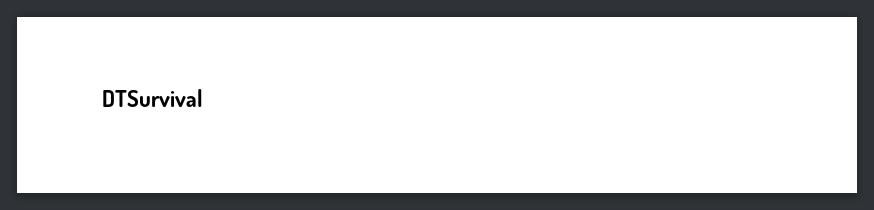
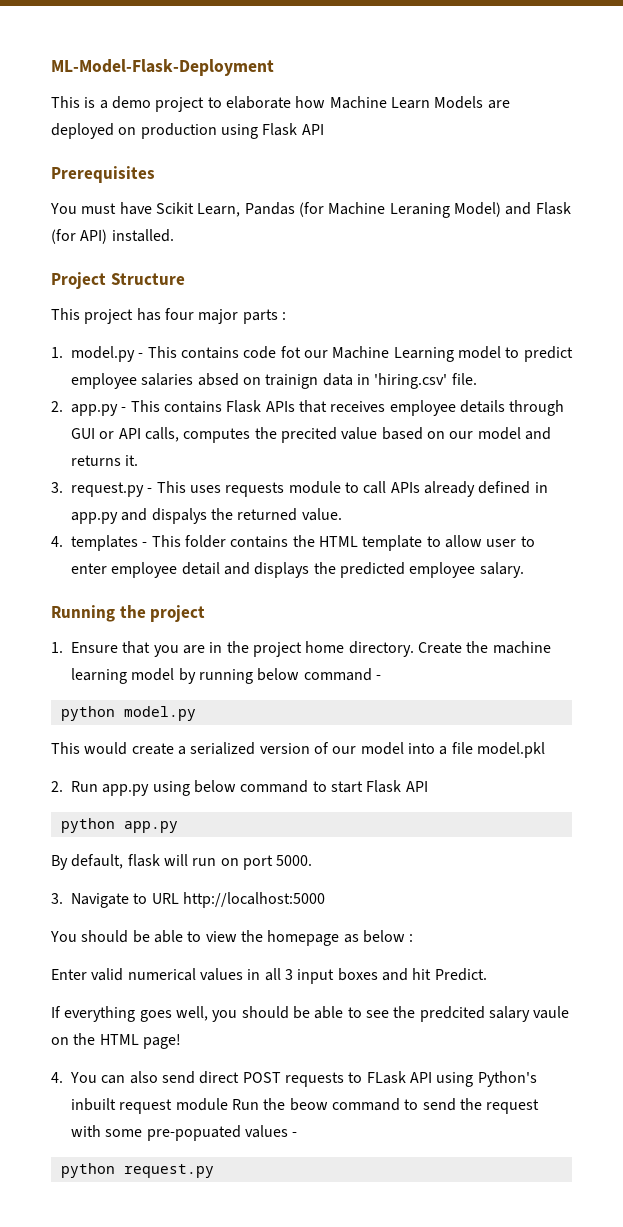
- DTSurvival
+ ML-Model-Flask-Deployment
+ This is a demo project to elaborate how Machine Learn Models are deployed on production using Flask API
+ Prerequisites
+ You must have Scikit Learn, Pandas (for Machine Leraning Model) and Flask (for API) installed.
+ Project Structure
+ This project has four major parts :
+ 1. model.py - This contains code fot our Machine Learning model to predict employee salaries absed on trainign data in 'hiring.csv' file.
+ 2. app.py - This contains Flask APIs that receives employee details through GUI or API calls, computes the precited value based on our model and returns it.
+ 3. request.py - This uses requests module to call APIs already defined in app.py and dispalys the returned value.
+ 4. templates - This folder contains the HTML template to allow user to enter employee detail and displays the predicted employee salary.
+ Running the project
+ 1. Ensure that you are in the project home directory. Create the machine learning model by running below command -
+ python model.py
+ This would create a serialized version of our model into a file model.pkl
+ 2. Run app.py using below command to start Flask API
+ python app.py
+ By default, flask will run on port 5000.
+ 3. Navigate to URL http://localhost:5000
+ You should be able to view the homepage as below :
+ Enter valid numerical values in all 3 input boxes and hit Predict.
+ If everything goes well, you should be able to see the predcited salary vaule on the HTML page!
+ 4. You can also send direct POST requests to FLask API using Python's inbuilt request module Run the beow command to send the request with some pre-popuated values -
+ python request.py

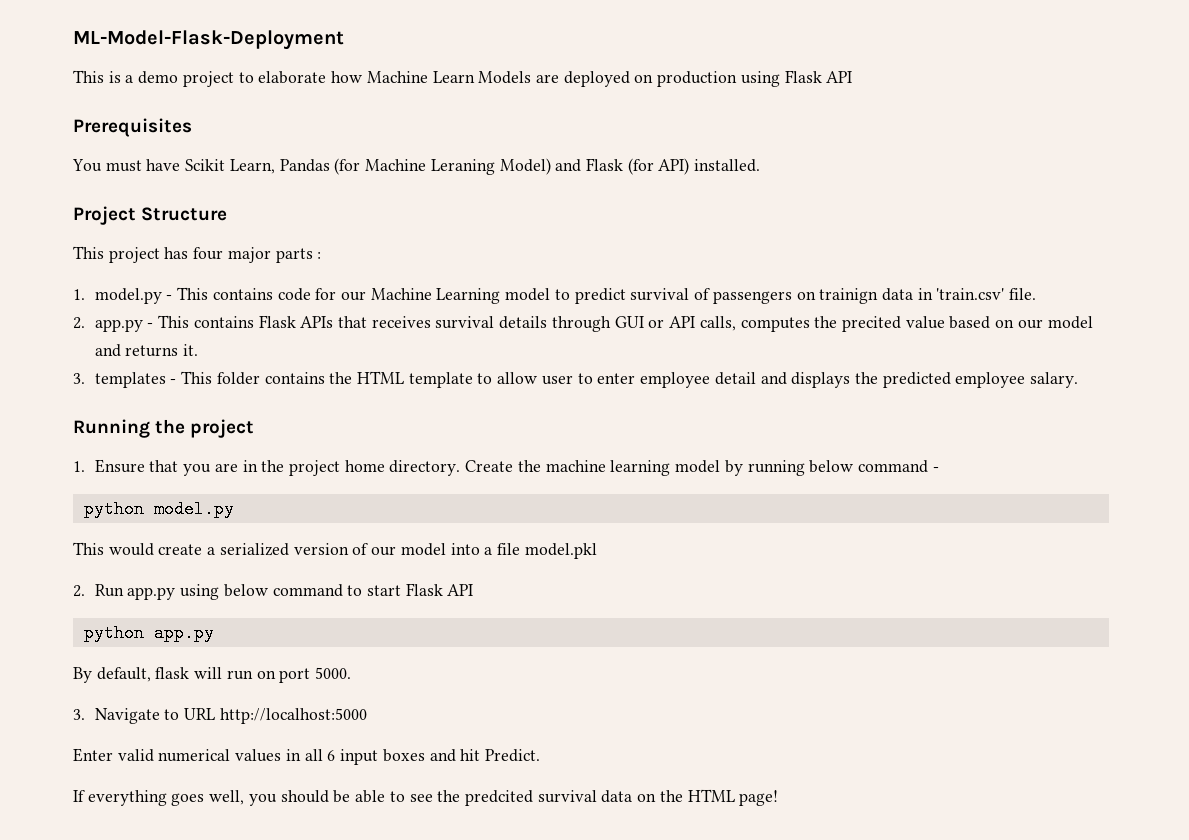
- 1. model.py - This contains code fot our Machine Learning model to predict employee salaries absed on trainign data in 'hiring.csv' file.
+ 1. model.py - This contains code for our Machine Learning model to predict survival of passengers on trainign data in 'train.csv' file.
- 2. app.py - This contains Flask APIs that receives employee details through GUI or API calls, computes the precited value based on our model and returns it.
+ 2. app.py - This contains Flask APIs that receives survival details through GUI or API calls, computes the precited value based on our model and returns it.
- 3. request.py - This uses requests module to call APIs already defined in app.py and dispalys the returned value.
- 4. templates - This folder contains the HTML template to allow user to enter employee detail and displays the predicted employee salary.
+ 3. templates - This folder contains the HTML template to allow user to enter employee detail and displays the predicted employee salary.
- You should be able to view the homepage as below :
- Enter valid numerical values in all 3 input boxes and hit Predict.
+ Enter valid numerical values in all 6 input boxes and hit Predict.
- If everything goes well, you should be able to see the predcited salary vaule on the HTML page!
+ If everything goes well, you should be able to see the predcited survival data on the HTML page!
- 4. You can also send direct POST requests to FLask API using Python's inbuilt request module Run the beow command to send the request with some pre-popuated values -
- python request.py

